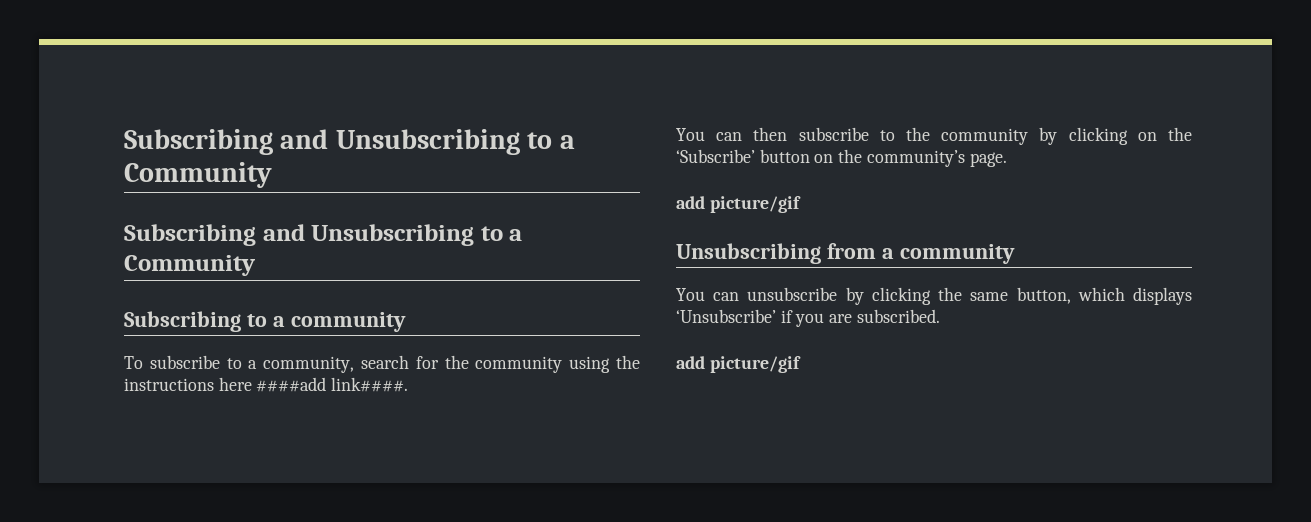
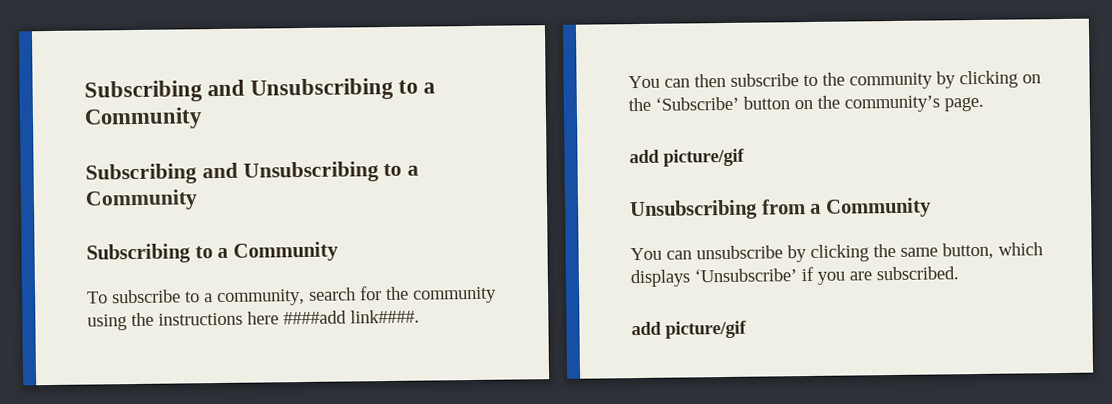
- Subscribing to a community
+ Subscribing to a Community
- Unsubscribing from a community
+ Unsubscribing from a Community

